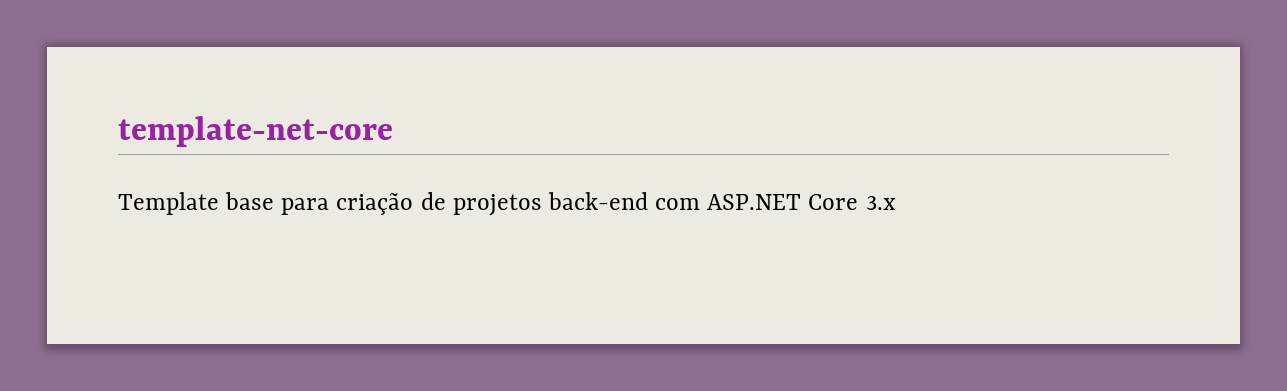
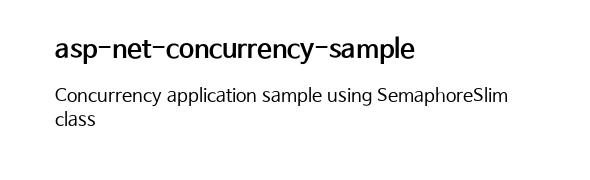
- template-net-core
- Template base para criação de projetos back-end com ASP.NET Core 3.x
+ asp-net-concurrency-sample
+ Concurrency application sample using SemaphoreSlim class

